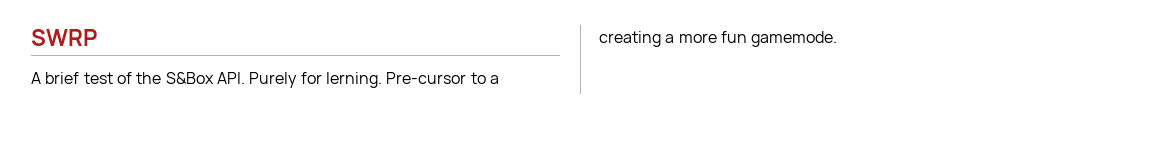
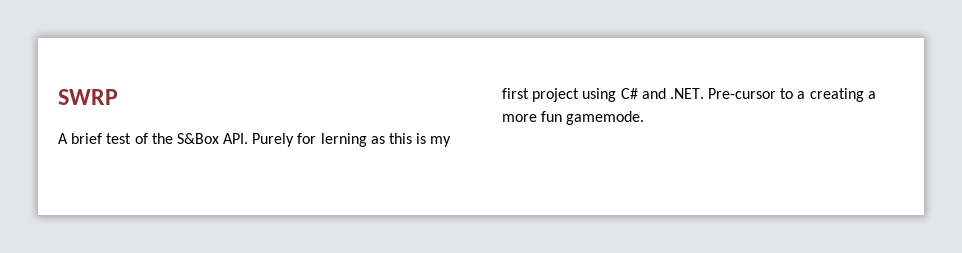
- A brief test of the S&Box API. Purely for lerning. Pre-cursor to a creating a more fun gamemode.
+ A brief test of the S&Box API. Purely for lerning as this is my first project using C# and .NET. Pre-cursor to a creating a more fun gamemode.

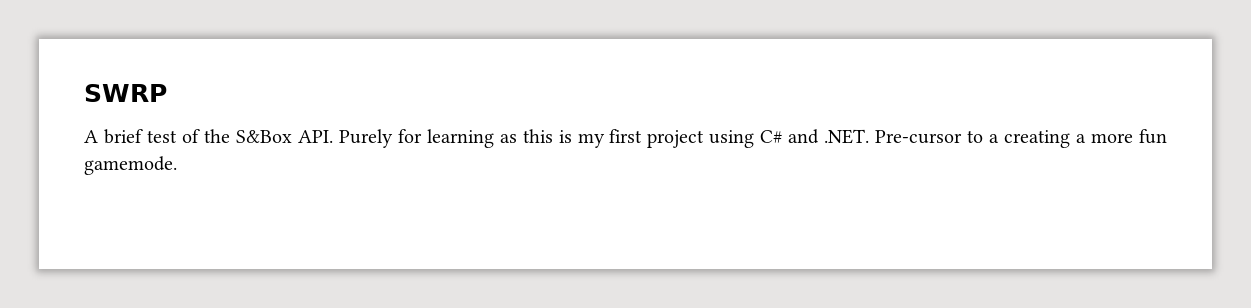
- A brief test of the S&Box API. Purely for lerning as this is my first project using C# and .NET. Pre-cursor to a creating a more fun gamemode.
+ A brief test of the S&Box API. Purely for learning as this is my first project using C# and .NET. Pre-cursor to a creating a more fun gamemode.

